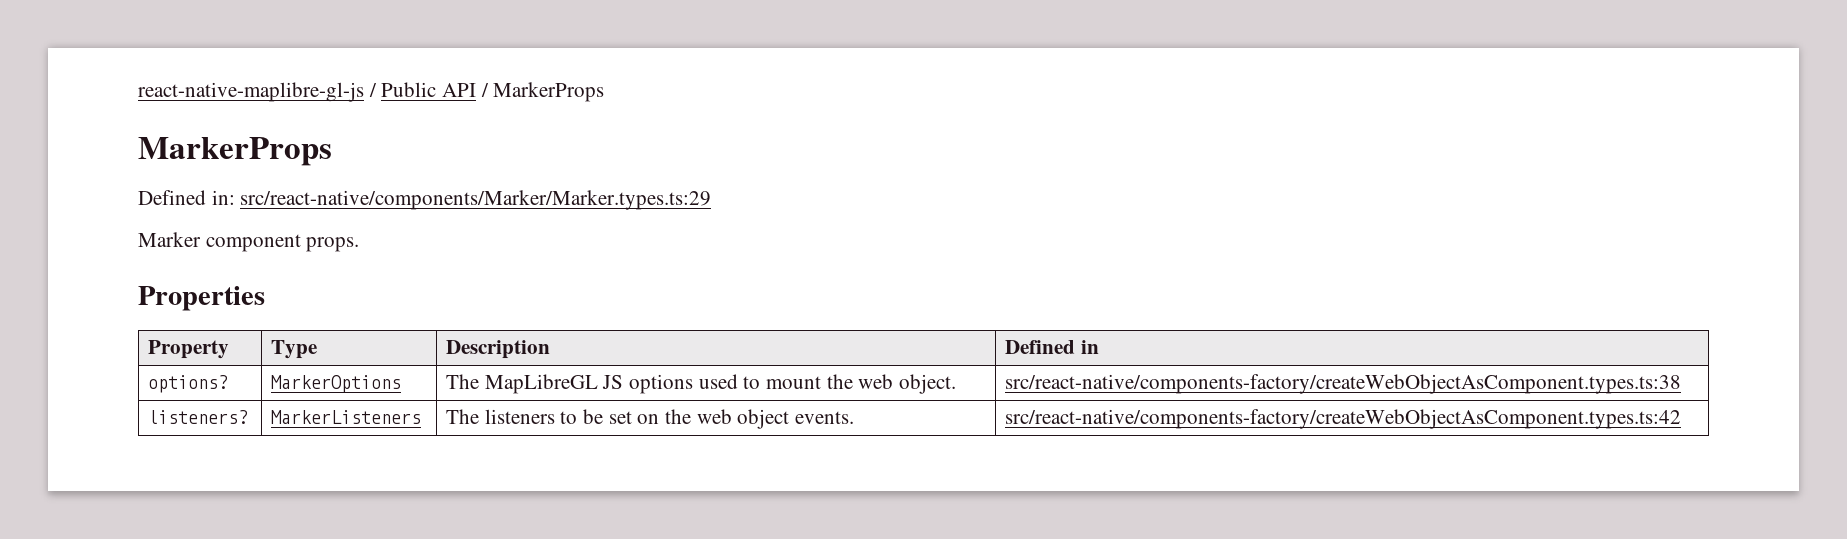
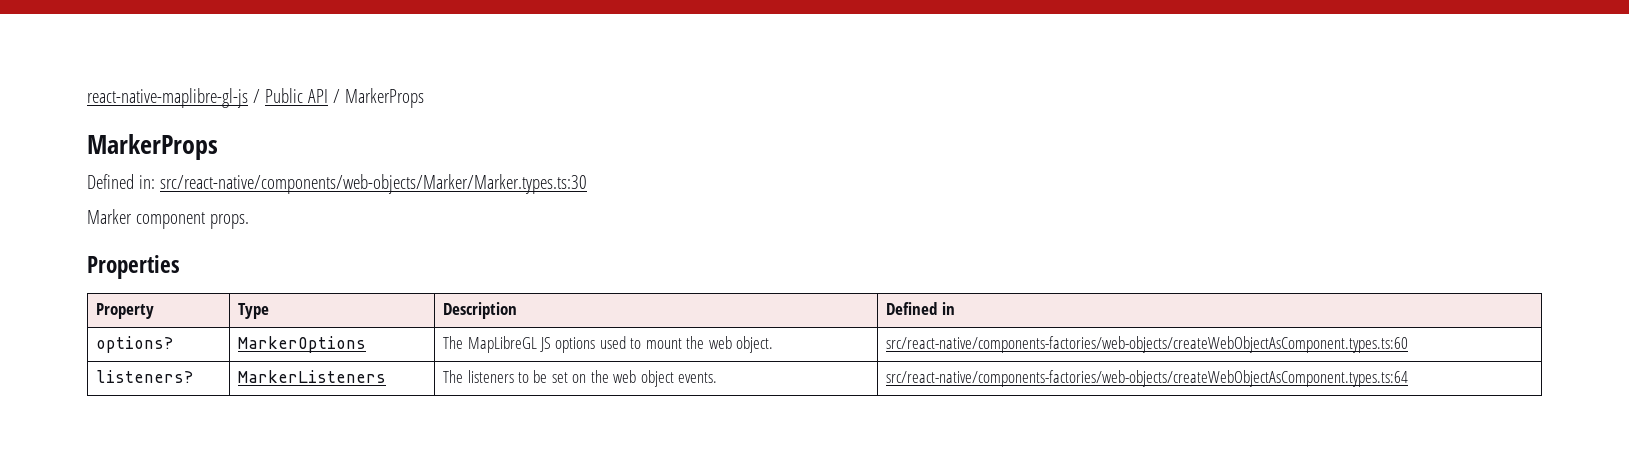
- Defined in: src/react-native/components/Marker/Marker.types.ts:29
+ Defined in: src/react-native/components/web-objects/Marker/Marker.types.ts:30
- options? | MarkerOptions | The MapLibreGL JS options used to mount the web object. | src/react-native/components-factory/createWebObjectAsComponent.types.ts:38
+ options? | MarkerOptions | The MapLibreGL JS options used to mount the web object. | src/react-native/components-factories/web-objects/createWebObjectAsComponent.types.ts:60
- listeners? | MarkerListeners | The listeners to be set on the web object events. | src/react-native/components-factory/createWebObjectAsComponent.types.ts:42
+ listeners? | MarkerListeners | The listeners to be set on the web object events. | src/react-native/components-factories/web-objects/createWebObjectAsComponent.types.ts:64

